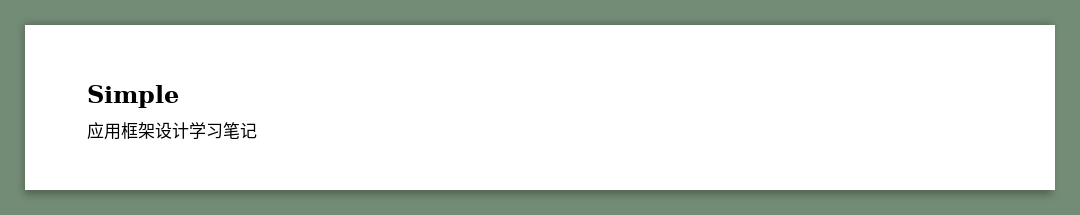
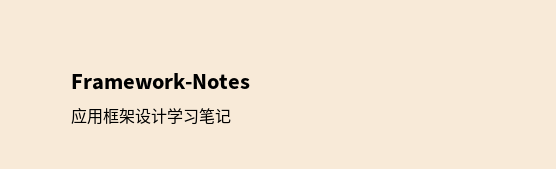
- Simple
+ Framework-Notes

